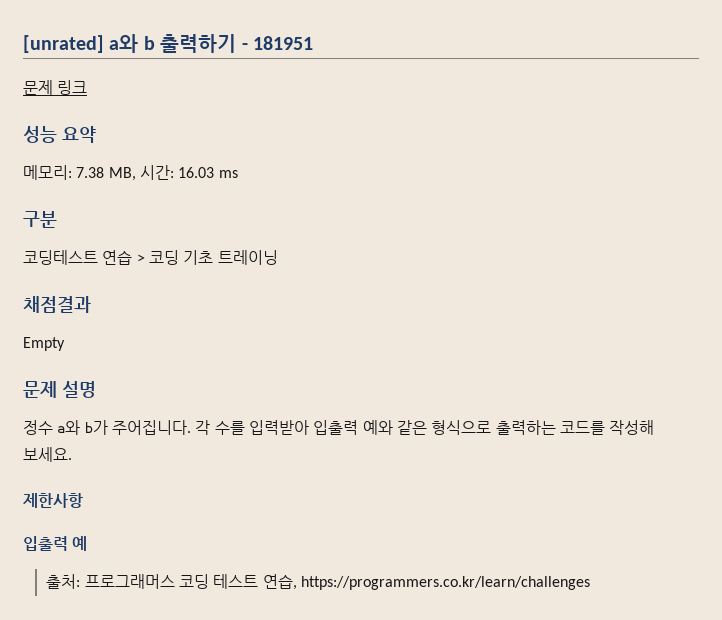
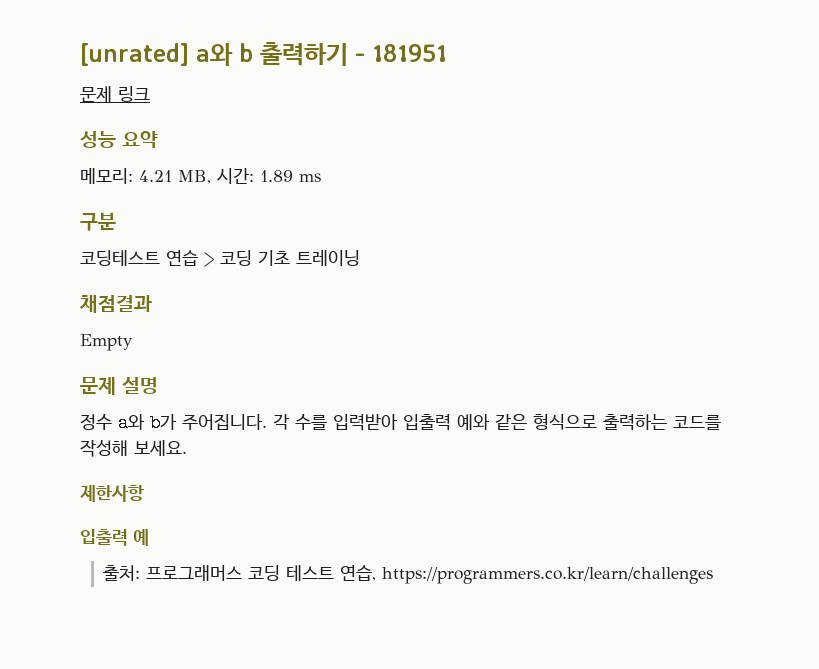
- 메모리: 7.38 MB, 시간: 16.03 ms
+ 메모리: 4.21 MB, 시간: 1.89 ms

